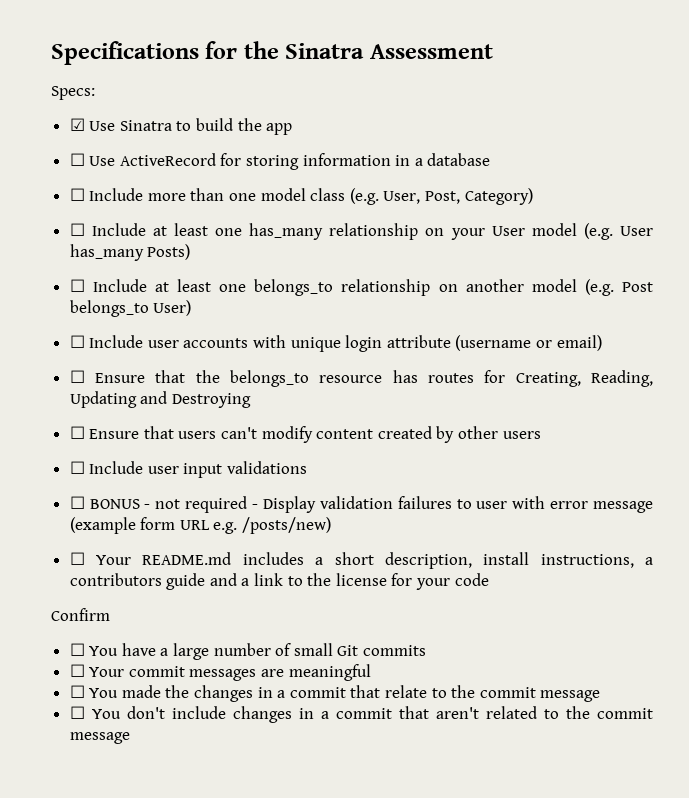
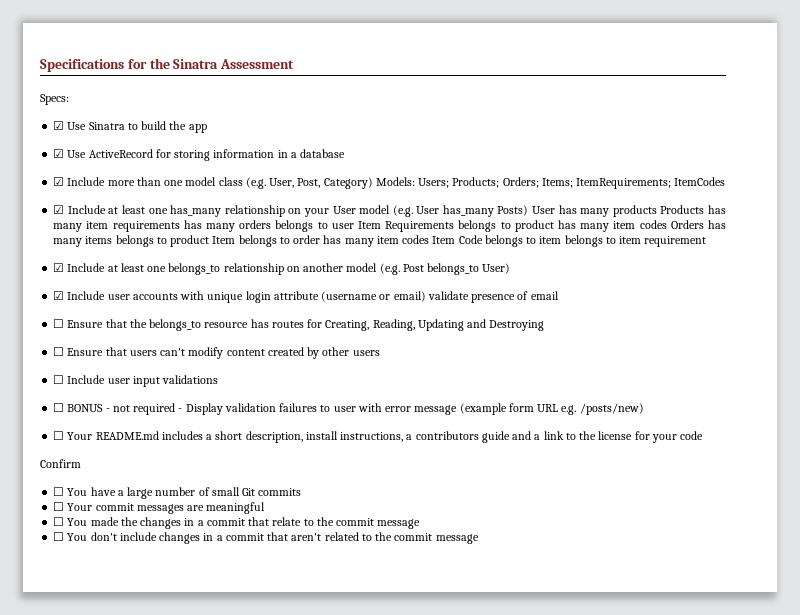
- ☐ Use ActiveRecord for storing information in a database
+ ☑ Use ActiveRecord for storing information in a database
- ☐ Include more than one model class (e.g. User, Post, Category)
- ☐ Include at least one has_many relationship on your User model (e.g. User has_many Posts)
- ☐ Include at least one belongs_to relationship on another model (e.g. Post belongs_to User)
+ ☑ Include more than one model class (e.g. User, Post, Category) Models: Users; Products; Orders; Items; ItemRequirements; ItemCodes
+ ☑ Include at least one has_many relationship on your User model (e.g. User has_many Posts) User has many products Products has many item requirements has many orders belongs to user Item Requirements belongs to product has many item codes Orders has many items belongs to product Item belongs to order has many item codes Item Code belongs to item belongs to item requirement
+ ☑ Include at least one belongs_to relationship on another model (e.g. Post belongs_to User)
- ☐ Include user accounts with unique login attribute (username or email)
+ ☑ Include user accounts with unique login attribute (username or email) validate presence of email

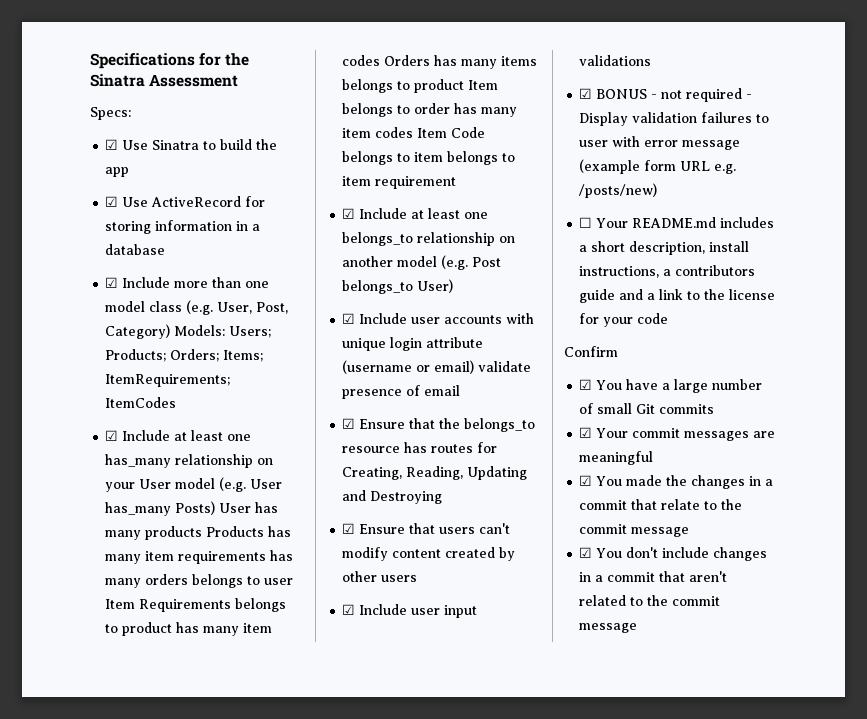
- ☐ Ensure that the belongs_to resource has routes for Creating, Reading, Updating and Destroying
+ ☑ Ensure that the belongs_to resource has routes for Creating, Reading, Updating and Destroying
- ☐ Ensure that users can't modify content created by other users
+ ☑ Ensure that users can't modify content created by other users
- ☐ Include user input validations
+ ☑ Include user input validations
- ☐ BONUS - not required - Display validation failures to user with error message (example form URL e.g. /posts/new)
+ ☑ BONUS - not required - Display validation failures to user with error message (example form URL e.g. /posts/new)
- ☐ You have a large number of small Git commits
+ ☑ You have a large number of small Git commits
- ☐ Your commit messages are meaningful
+ ☑ Your commit messages are meaningful
- ☐ You made the changes in a commit that relate to the commit message
+ ☑ You made the changes in a commit that relate to the commit message
- ☐ You don't include changes in a commit that aren't related to the commit message
+ ☑ You don't include changes in a commit that aren't related to the commit message

